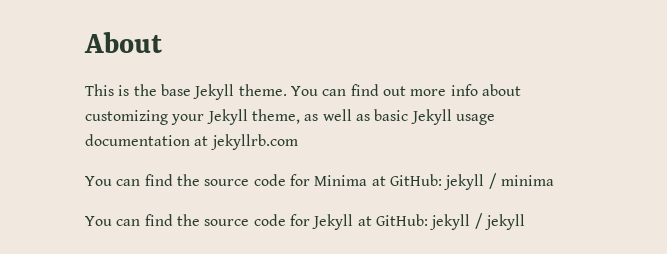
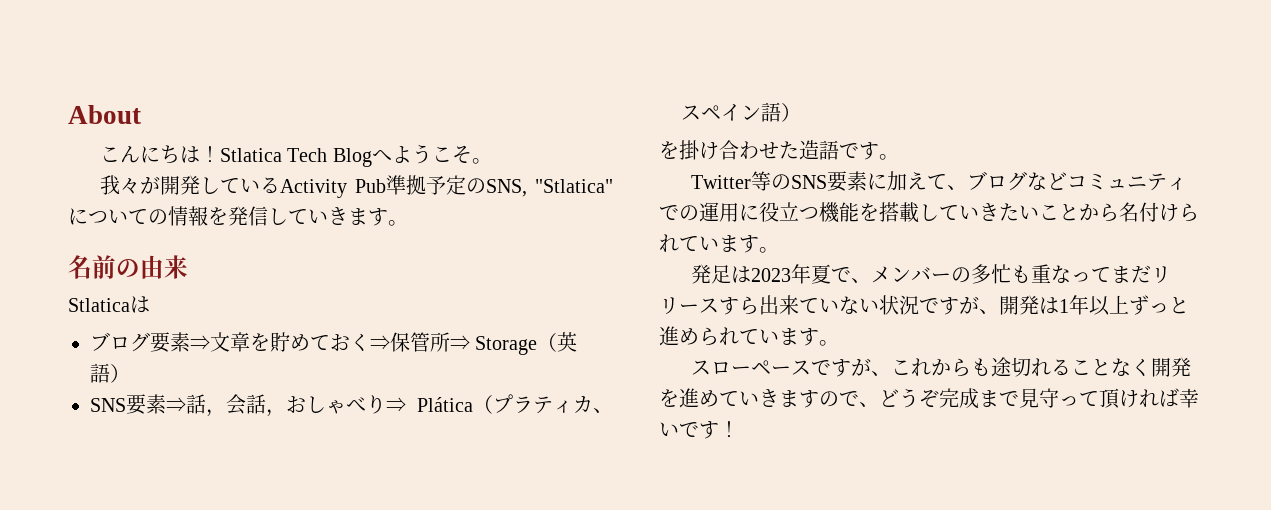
- This is the base Jekyll theme. You can find out more info about customizing your Jekyll theme, as well as basic Jekyll usage documentation at jekyllrb.com
- You can find the source code for Minima at GitHub: jekyll / minima
- You can find the source code for Jekyll at GitHub: jekyll / jekyll
+ こんにちは！Stlatica Tech Blogへようこそ。
+ 我々が開発しているActivity Pub準拠予定のSNS, "Stlatica"についての情報を発信していきます。
+ 名前の由来
+ Stlaticaは
+ ブログ要素⇒文章を貯めておく⇒保管所⇒ Storage（英語）
+ SNS要素⇒話，会話，おしゃべり⇒ Plática（プラティカ、スペイン語）
+ を掛け合わせた造語です。
+ Twitter等のSNS要素に加えて、ブログなどコミュニティでの運用に役立つ機能を搭載していきたいことから名付けられています。
+ 発足は2023年夏で、メンバーの多忙も重なってまだリリースすら出来ていない状況ですが、開発は1年以上ずっと進められています。
+ スローペースですが、これからも途切れることなく開発を進めていきますので、どうぞ完成まで見守って頂ければ幸いです！

